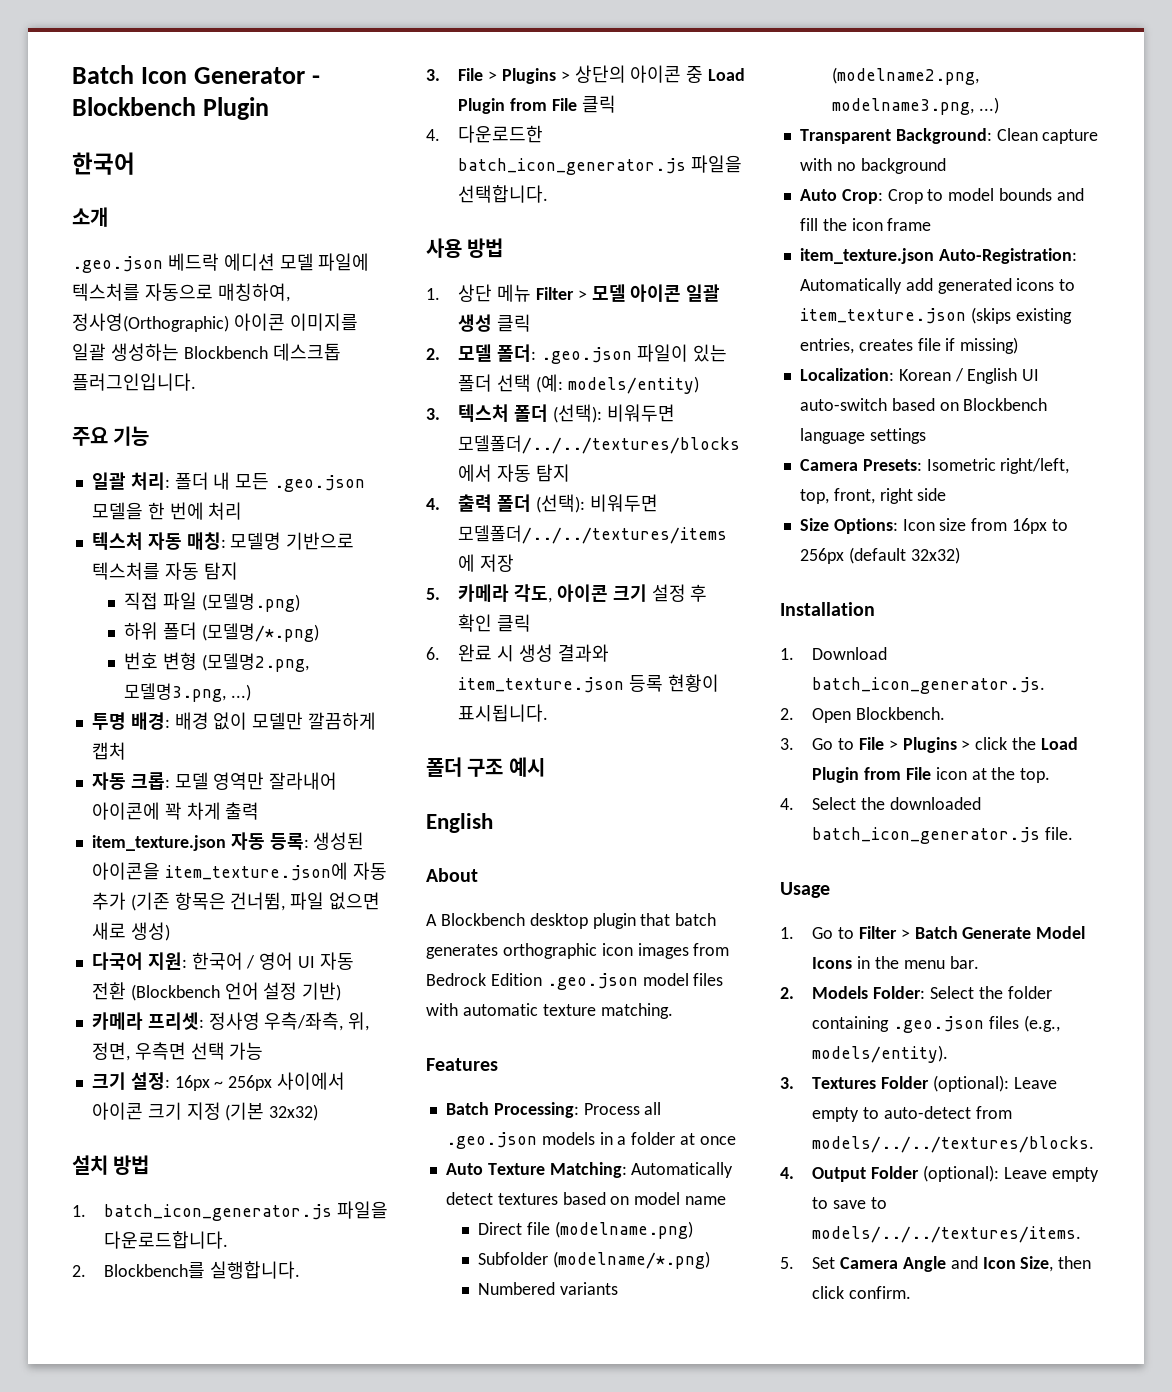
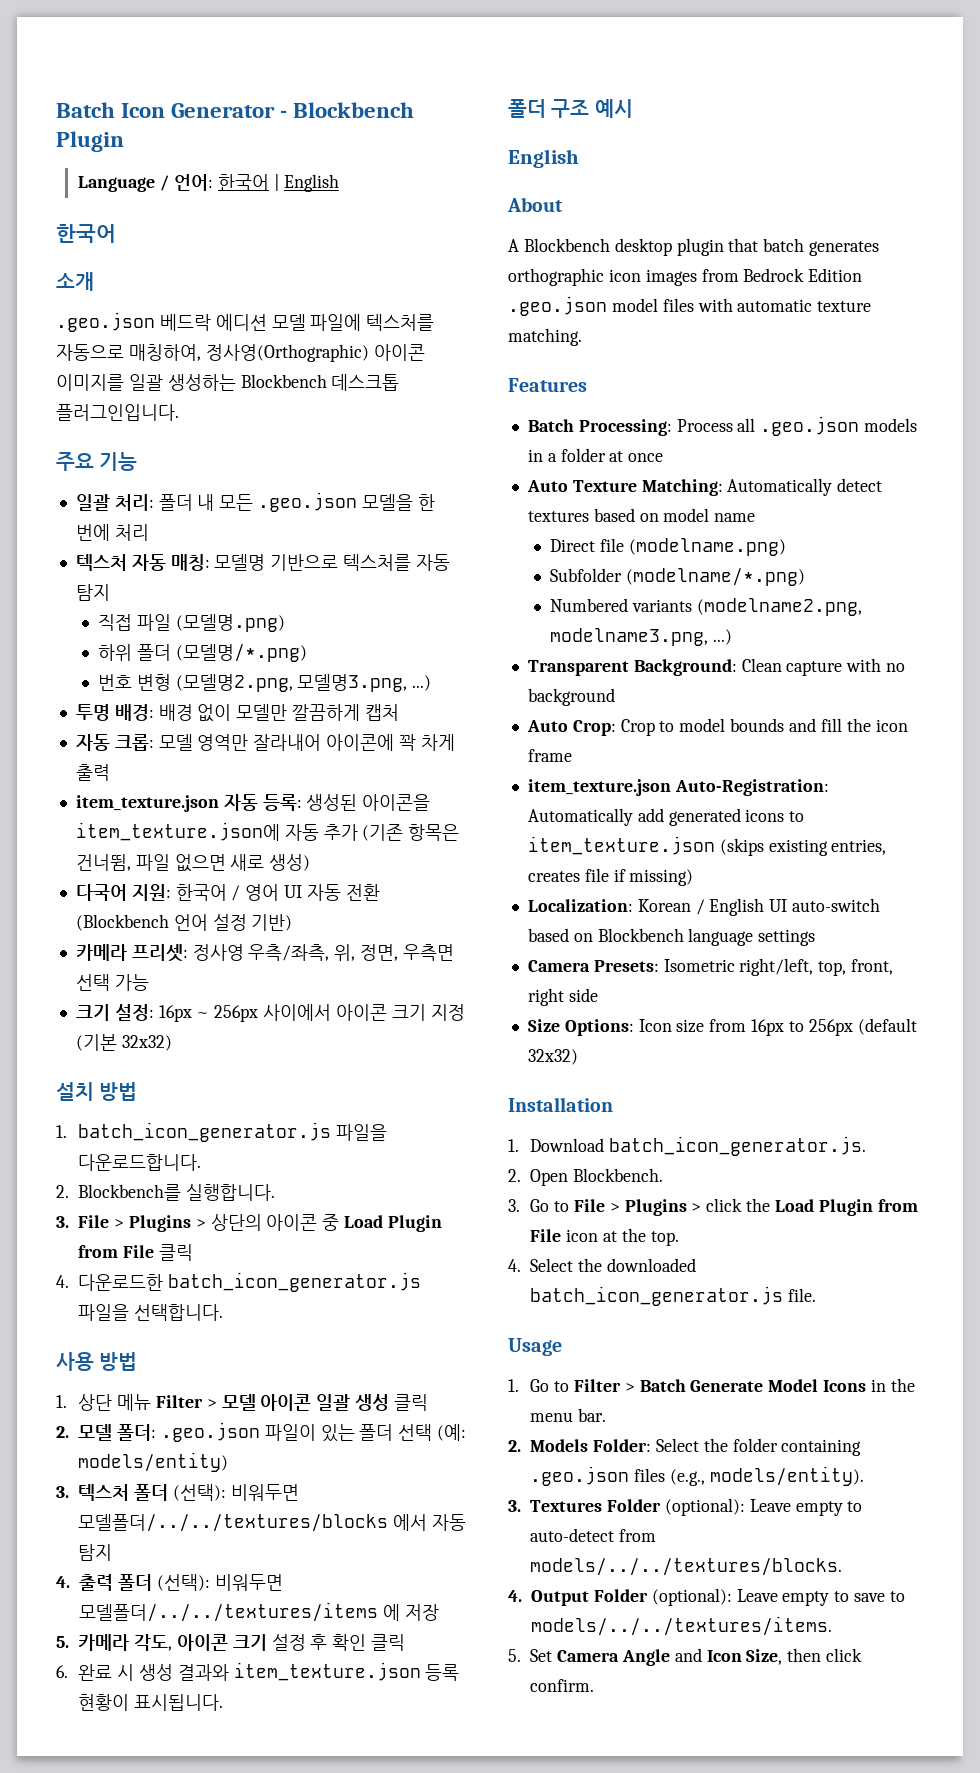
+ Language / 언어: 한국어 | English

